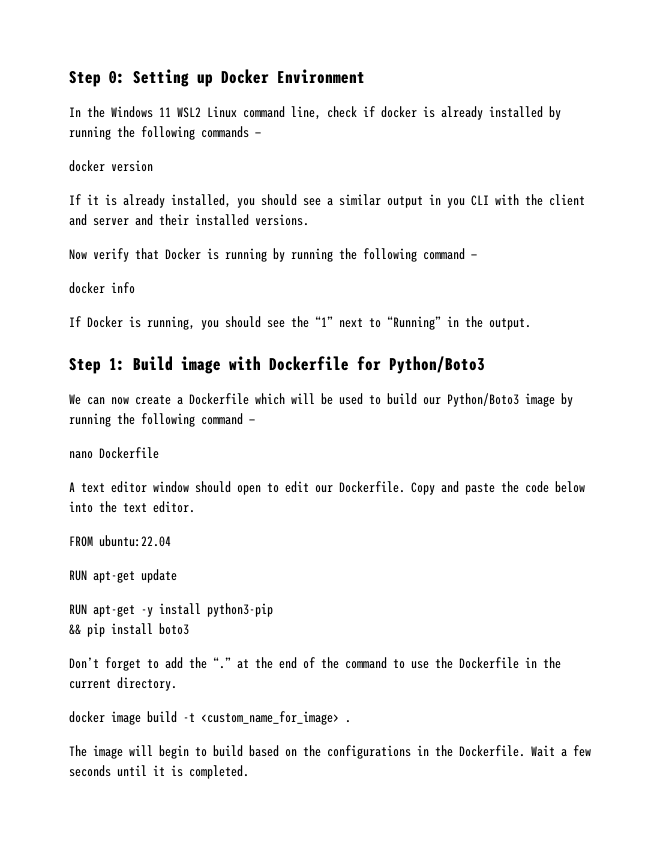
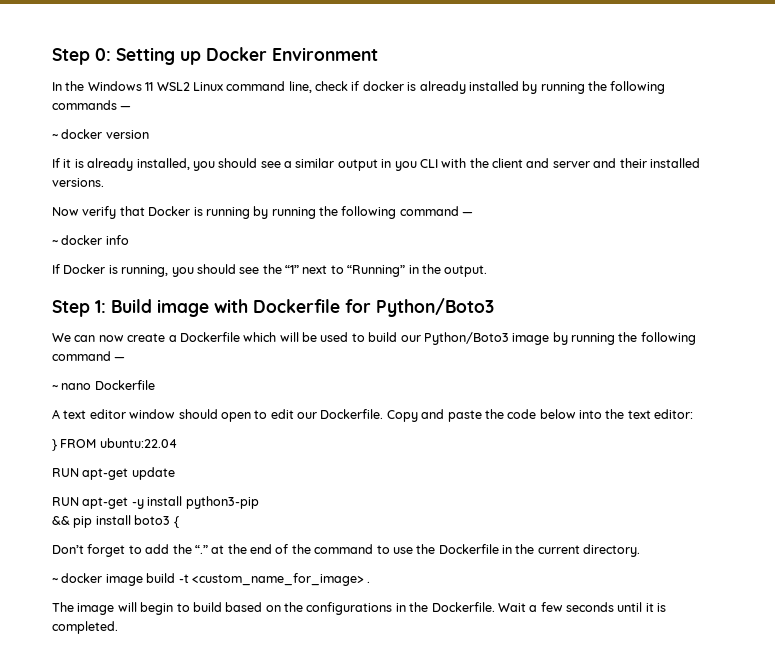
- docker version
+ ~ docker version
- docker info
+ ~ docker info
- nano Dockerfile
+ ~ nano Dockerfile
- Copy and paste the code below into the text editor.
- FROM ubuntu:22.04
+ Copy and paste the code below into the text editor:
+ } FROM ubuntu:22.04
- && pip install boto3
+ && pip install boto3 {
- docker image build -t <custom_name_for_image> .
+ ~ docker image build -t <custom_name_for_image> .

